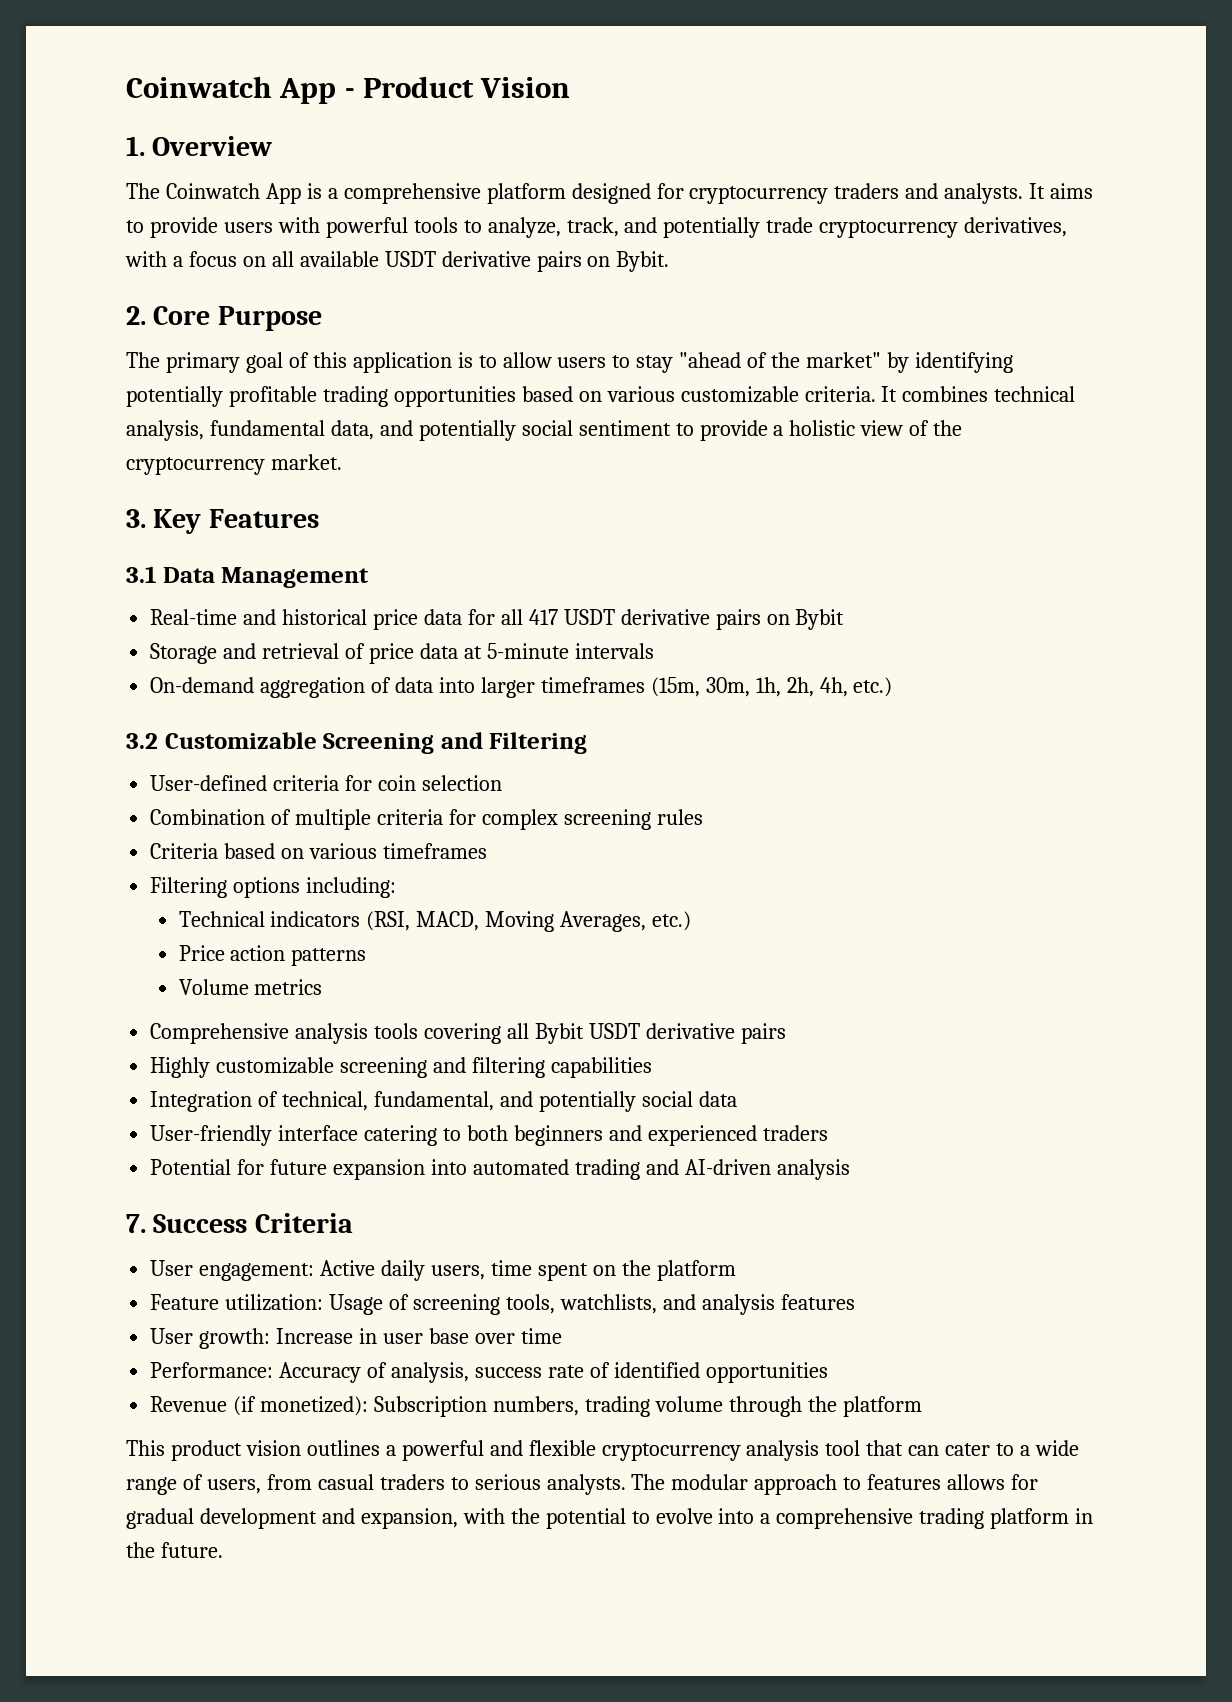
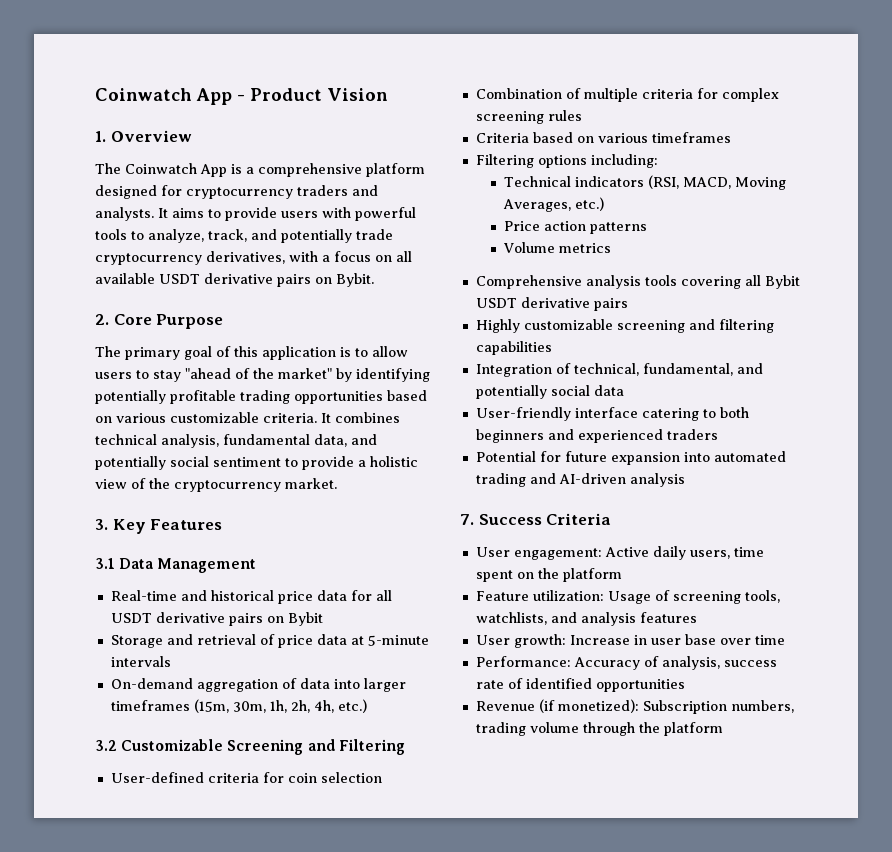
- Real-time and historical price data for all 417 USDT derivative pairs on Bybit
+ Real-time and historical price data for all USDT derivative pairs on Bybit
- This product vision outlines a powerful and flexible cryptocurrency analysis tool that can cater to a wide range of users, from casual traders to serious analysts. The modular approach to features allows for gradual development and expansion, with the potential to evolve into a comprehensive trading platform in the future.

